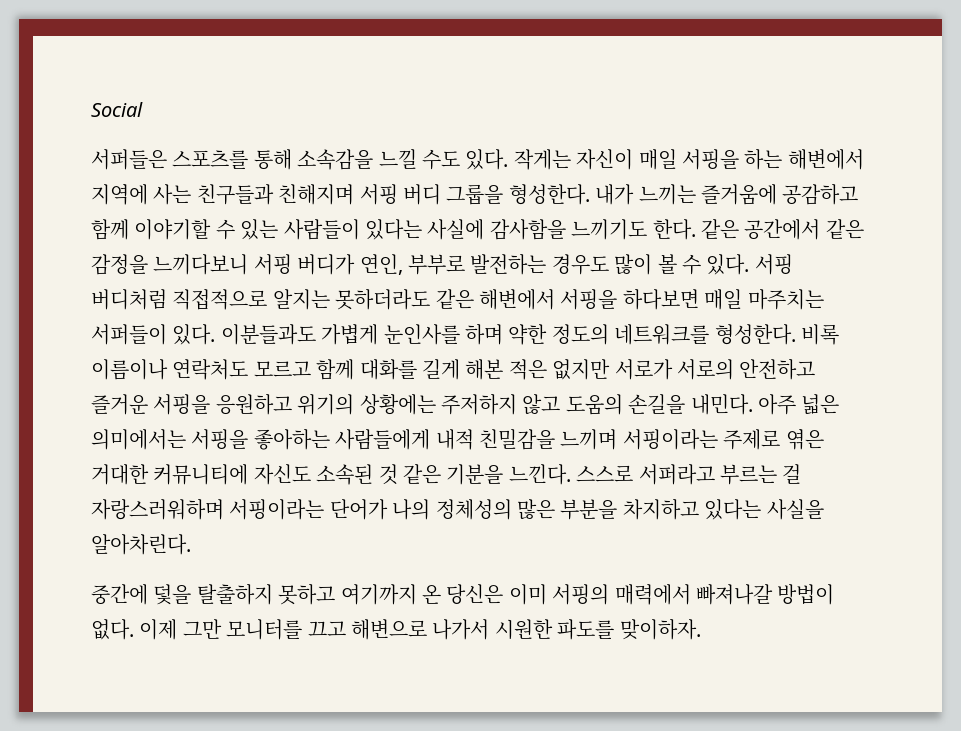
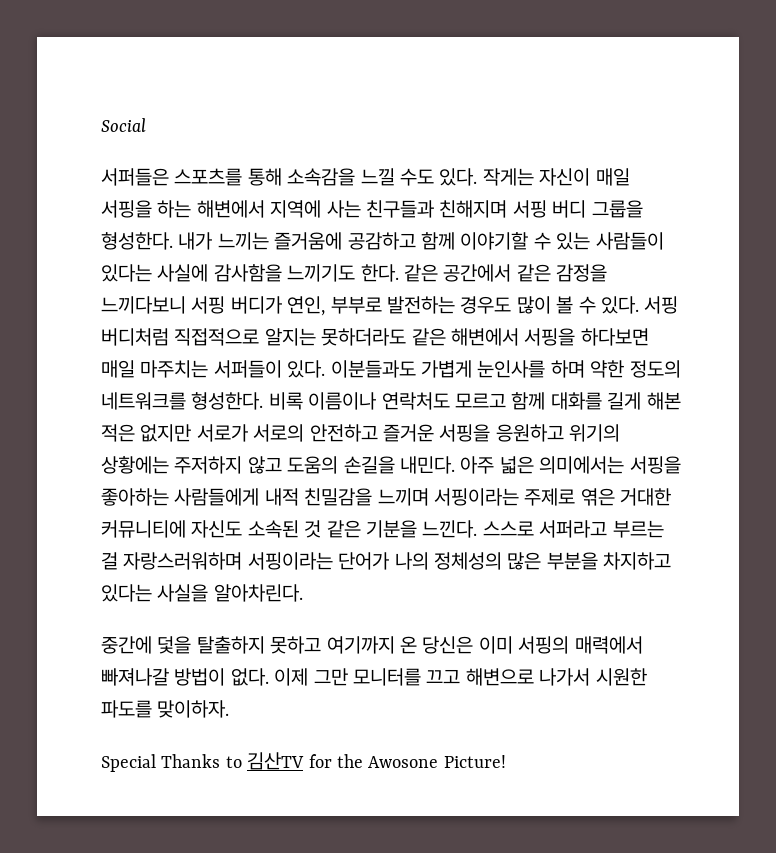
+ Special Thanks to 김산TV for the Awosone Picture!

